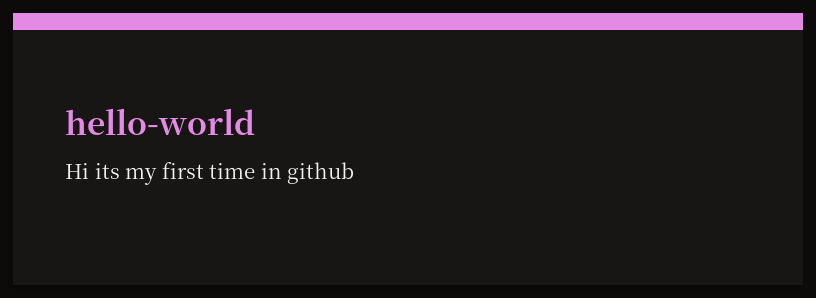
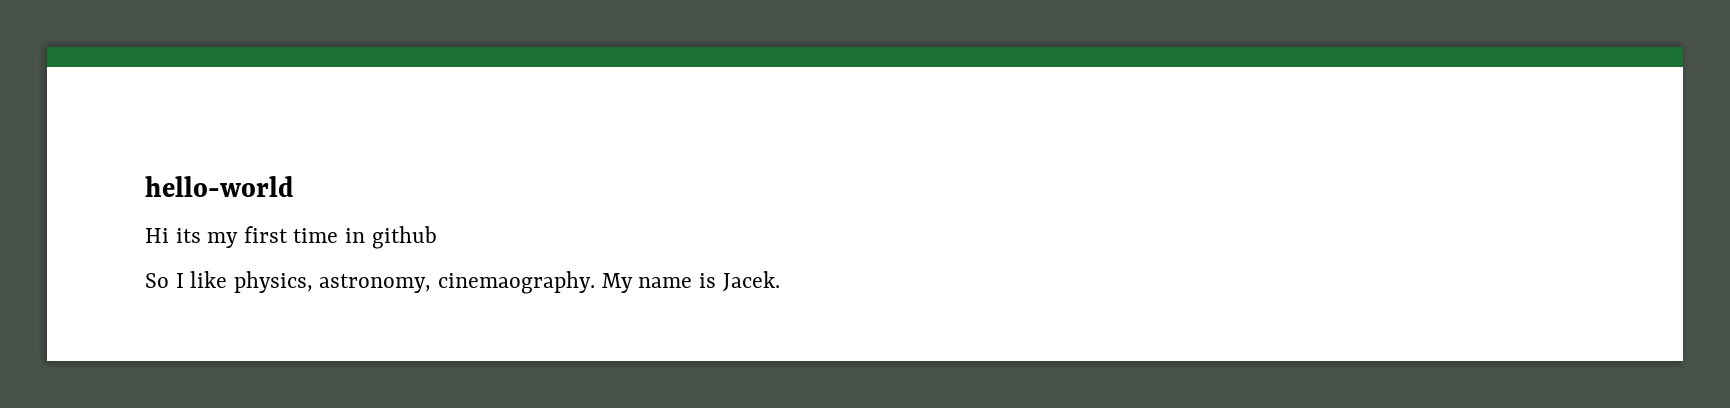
+ So I like physics, astronomy, cinemaography. My name is Jacek.

